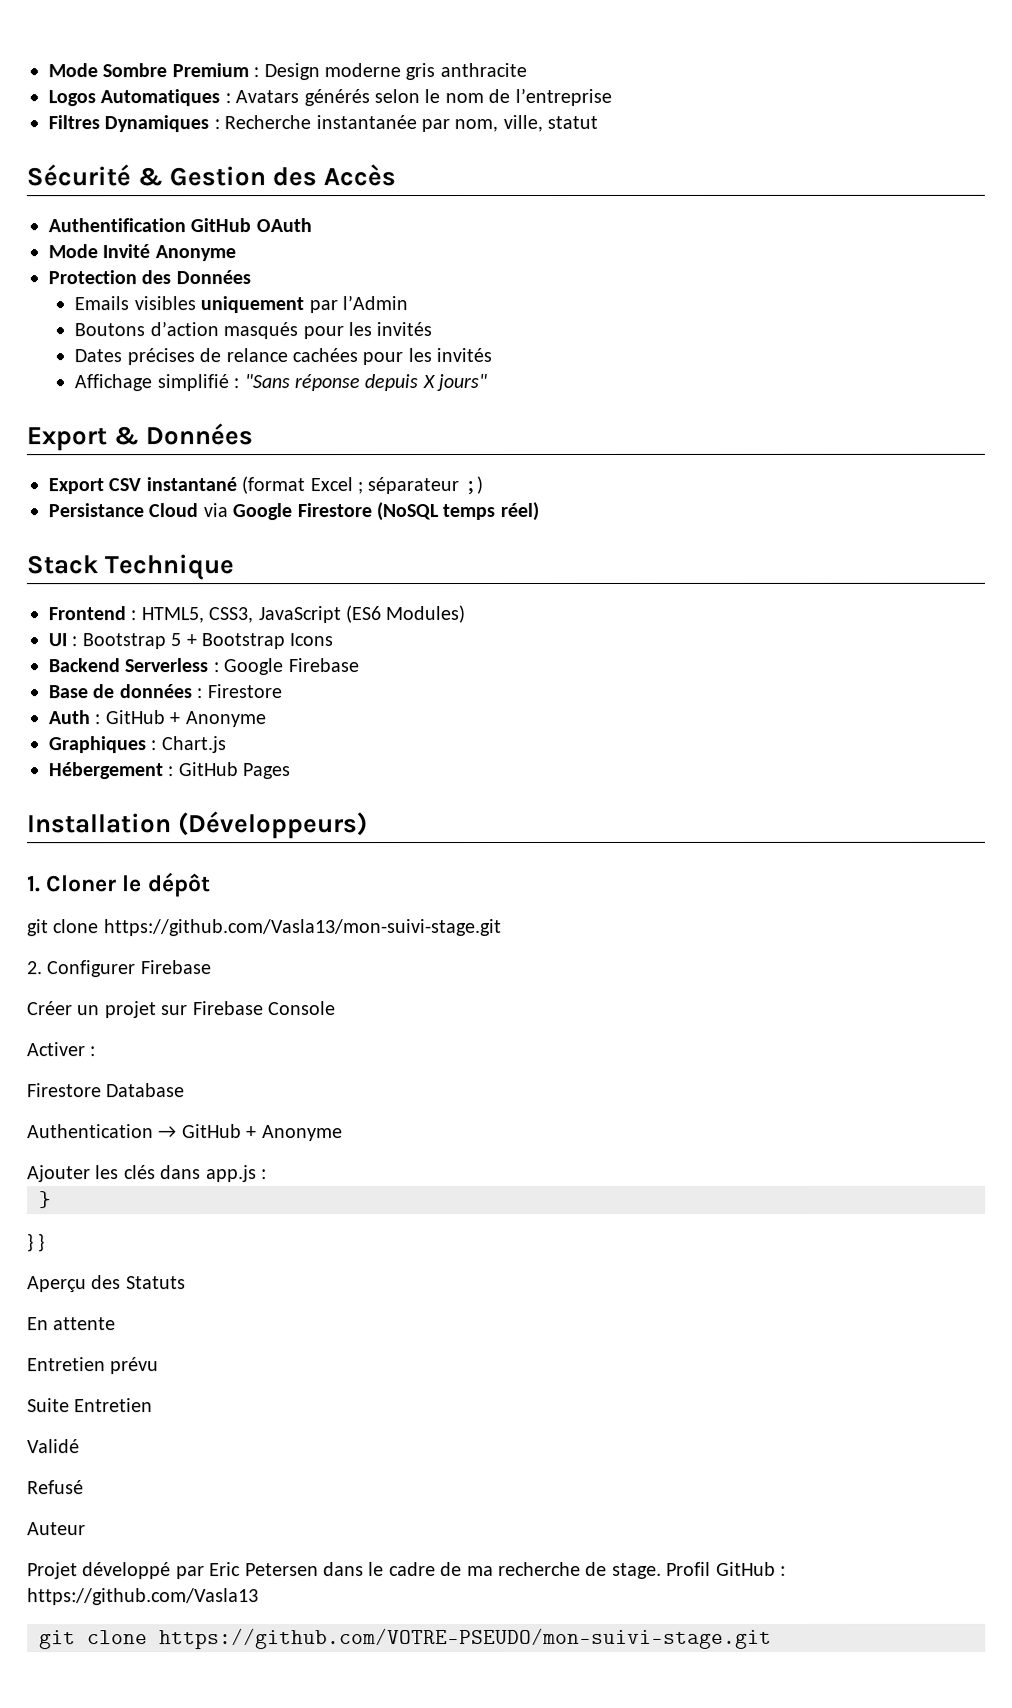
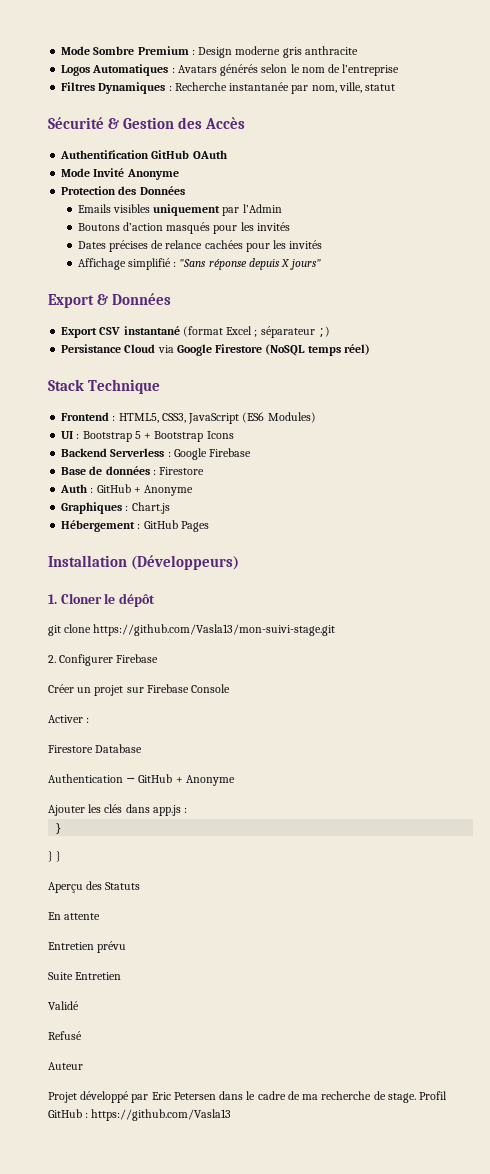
- git clone https://github.com/VOTRE-PSEUDO/mon-suivi-stage.git

